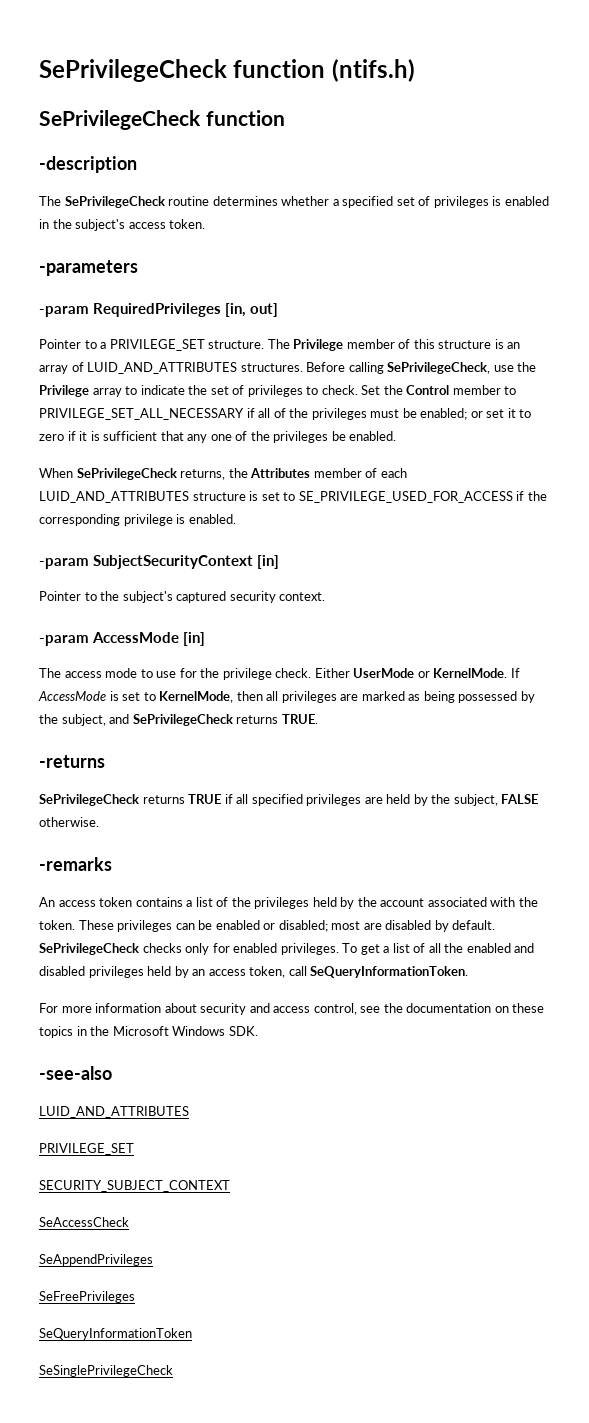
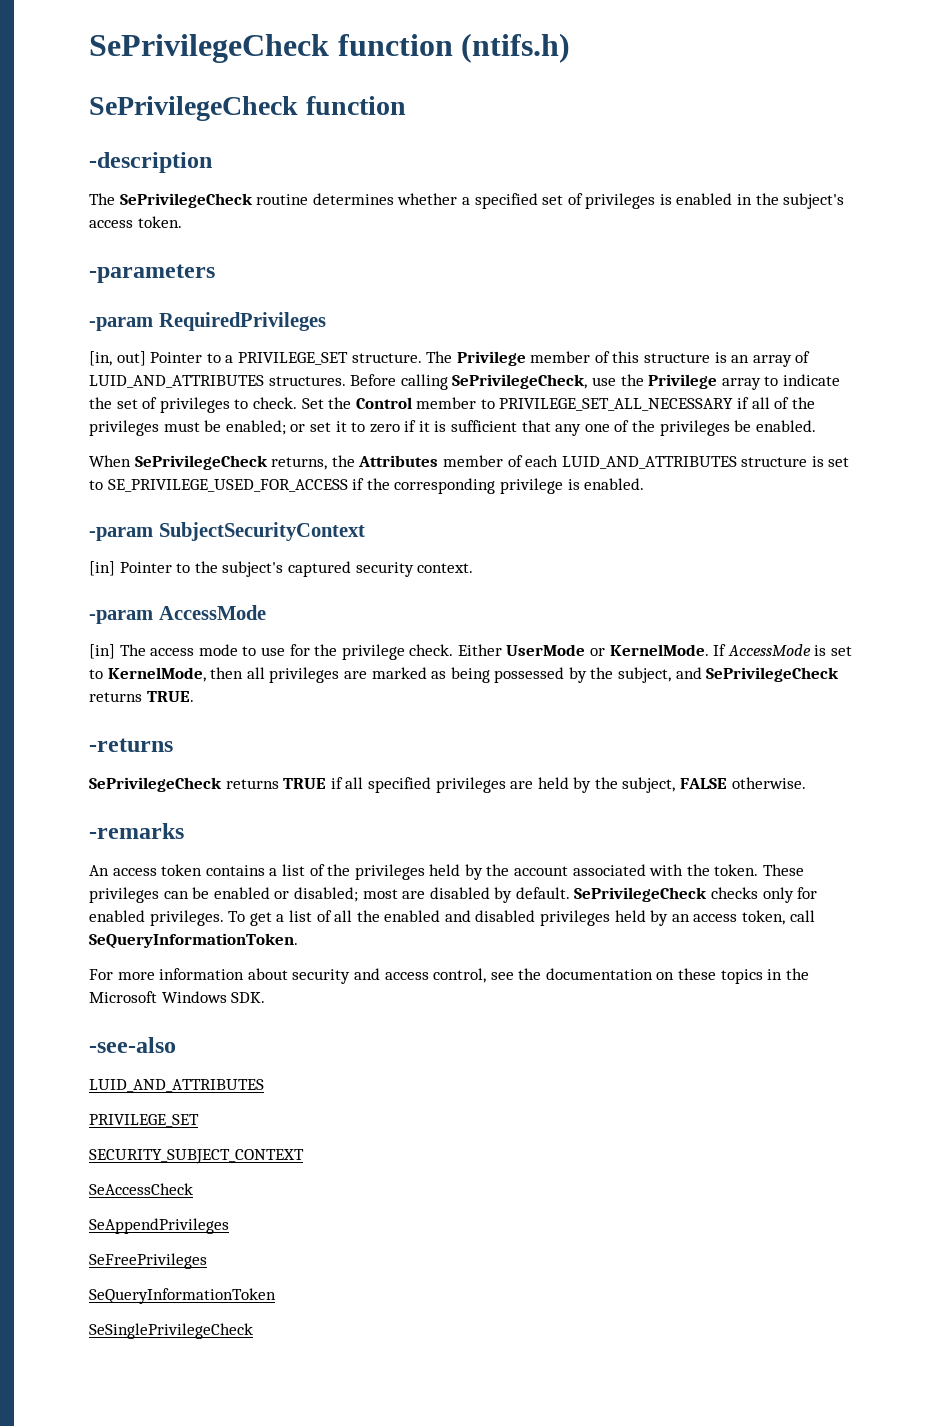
- -param RequiredPrivileges [in, out]
- Pointer to a PRIVILEGE_SET structure.
+ -param RequiredPrivileges
+ [in, out] Pointer to a PRIVILEGE_SET structure.
- -param SubjectSecurityContext [in]
- Pointer to the subject's captured security context.
+ -param SubjectSecurityContext
+ [in] Pointer to the subject's captured security context.
- -param AccessMode [in]
- The access mode to use for the privilege check.
+ -param AccessMode
+ [in] The access mode to use for the privilege check.

